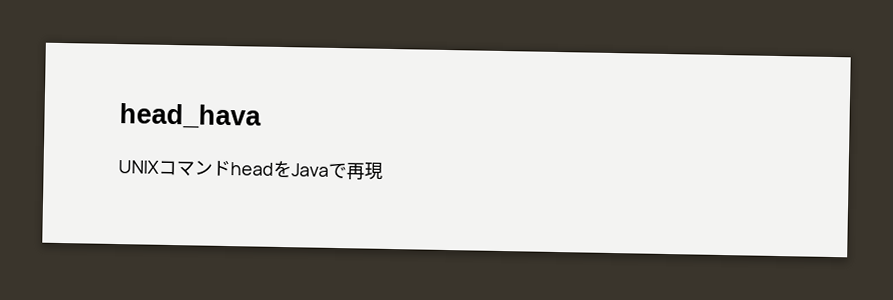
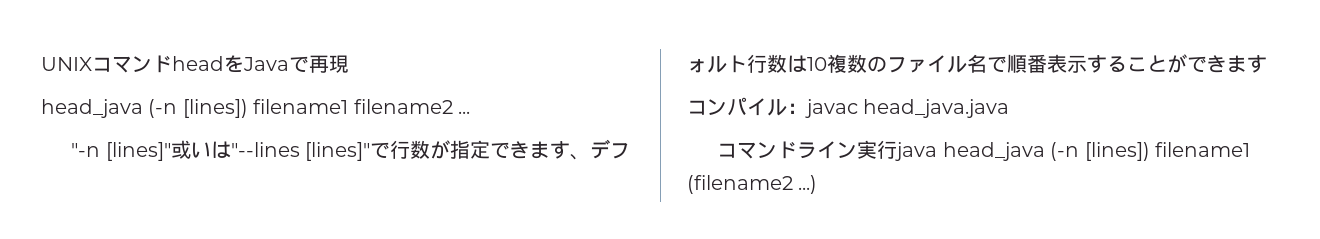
- head_hava
+ head_java (-n [lines]) filename1 filename2 ...
+ "-n [lines]"或いは"--lines [lines]"で行数が指定できます、デフォルト行数は10複数のファイル名で順番表示することができます
+ コンパイル：javac head_java.java
+ コマンドライン実行java head_java (-n [lines]) filename1 (filename2 ...)

